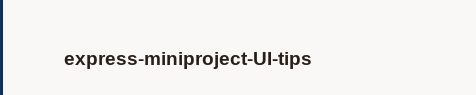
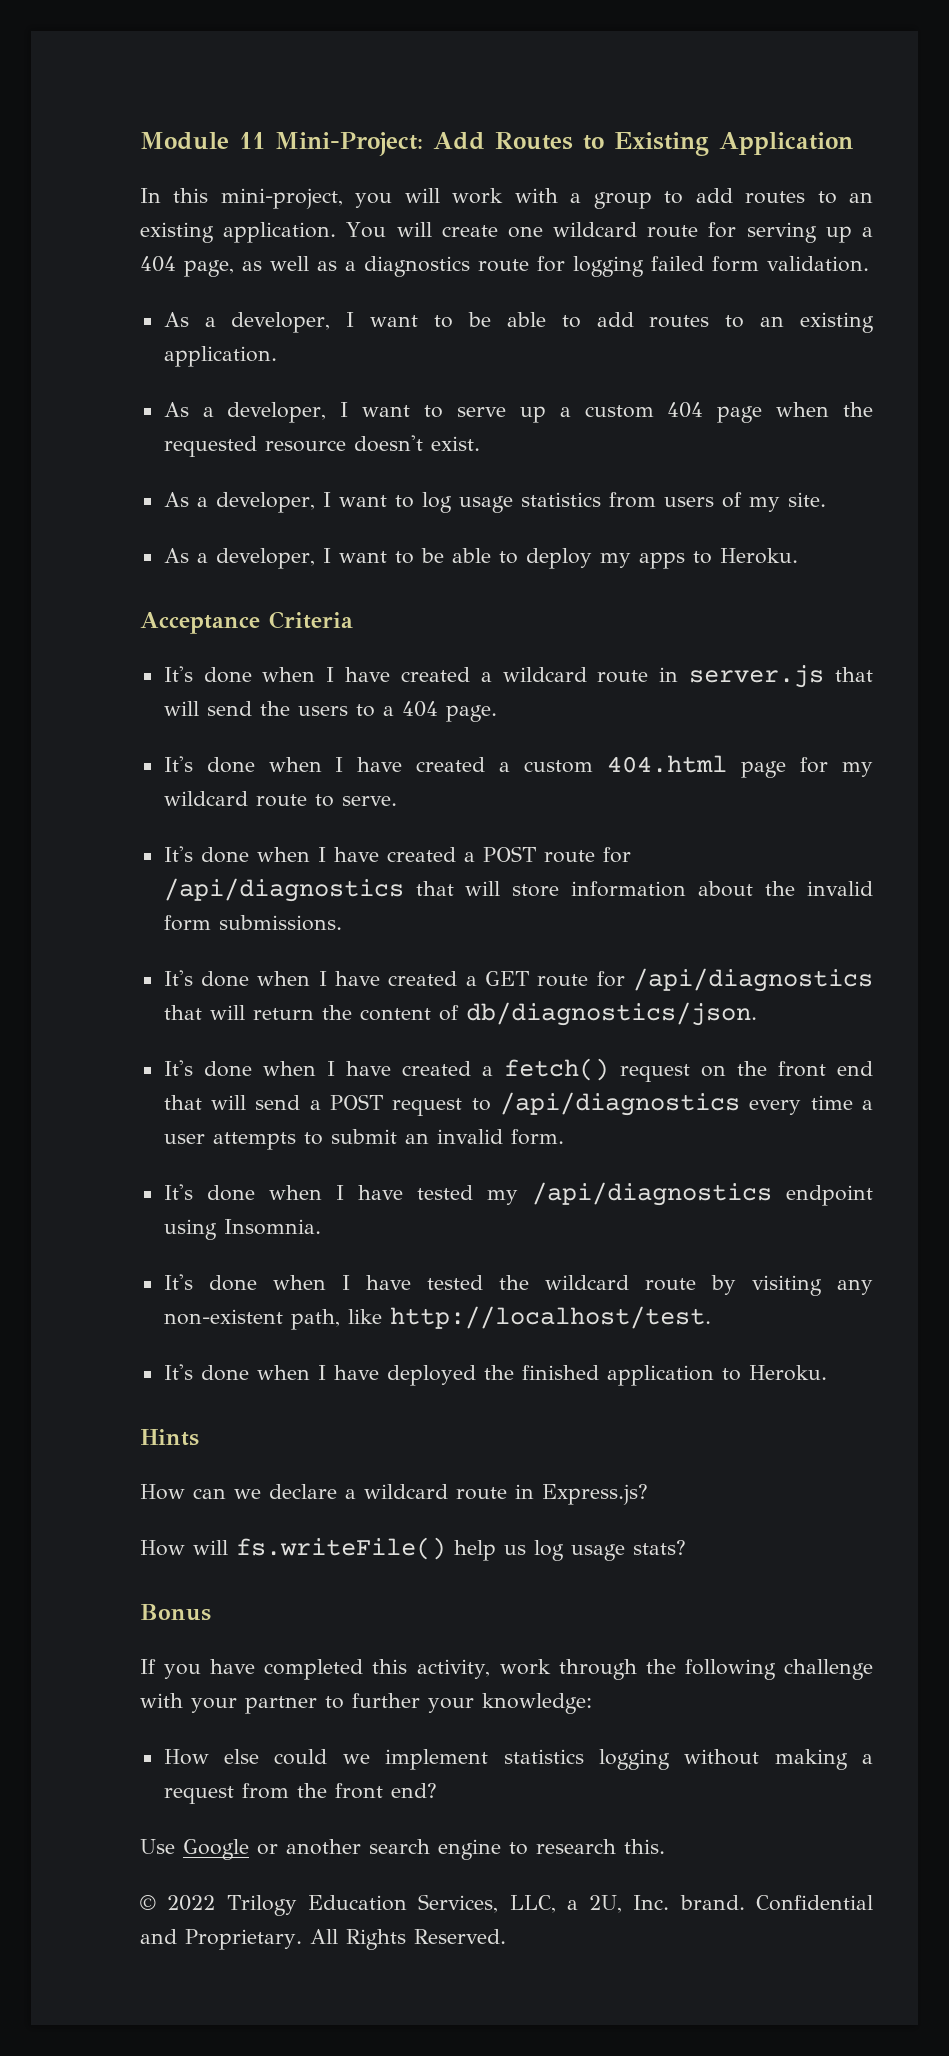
- express-miniproject-UI-tips
+ Module 11 Mini-Project: Add Routes to Existing Application
+ In this mini-project, you will work with a group to add routes to an existing application. You will create one wildcard route for serving up a 404 page, as well as a diagnostics route for logging failed form validation.
+ As a developer, I want to be able to add routes to an existing application.
+ As a developer, I want to serve up a custom 404 page when the requested resource doesn't exist.
+ As a developer, I want to log usage statistics from users of my site.
+ As a developer, I want to be able to deploy my apps to Heroku.
+ Acceptance Criteria
+ It's done when I have created a wildcard route in server.js that will send the users to a 404 page.
+ It's done when I have created a custom 404.html page for my wildcard route to serve.
+ It's done when I have created a POST route for /api/diagnostics that will store information about the invalid form submissions.
+ It's done when I have created a GET route for /api/diagnostics that will return the content of db/diagnostics/json.
+ It's done when I have created a fetch() request on the front end that will send a POST request to /api/diagnostics every time a user attempts to submit an invalid form.
+ It's done when I have tested my /api/diagnostics endpoint using Insomnia.
+ It's done when I have tested the wildcard route by visiting any non-existent path, like http://localhost/test.
+ It's done when I have deployed the finished application to Heroku.
+ Hints
+ How can we declare a wildcard route in Express.js?
+ How will fs.writeFile() help us log usage stats?
+ Bonus
+ If you have completed this activity, work through the following challenge with your partner to further your knowledge:
+ How else could we implement statistics logging without making a request from the front end?
+ Use Google or another search engine to research this.
+ © 2022 Trilogy Education Services, LLC, a 2U, Inc. brand. Confidential and Proprietary. All Rights Reserved.

